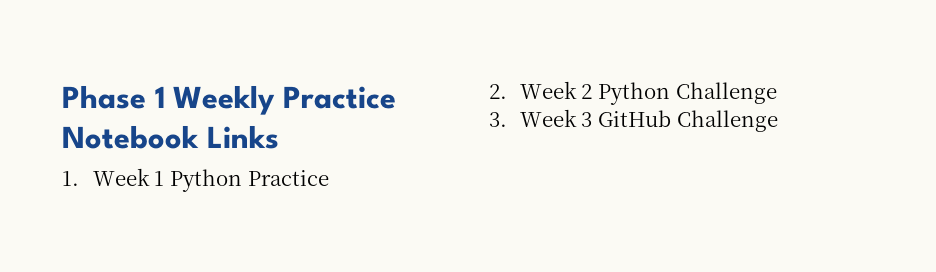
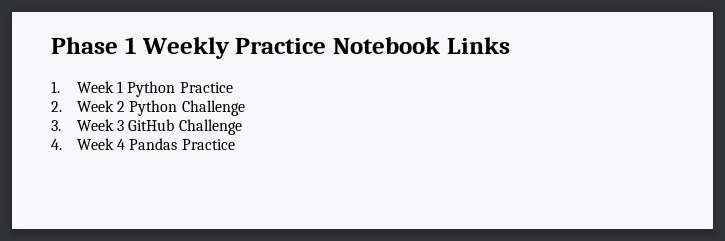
+ 4. Week 4 Pandas Practice

